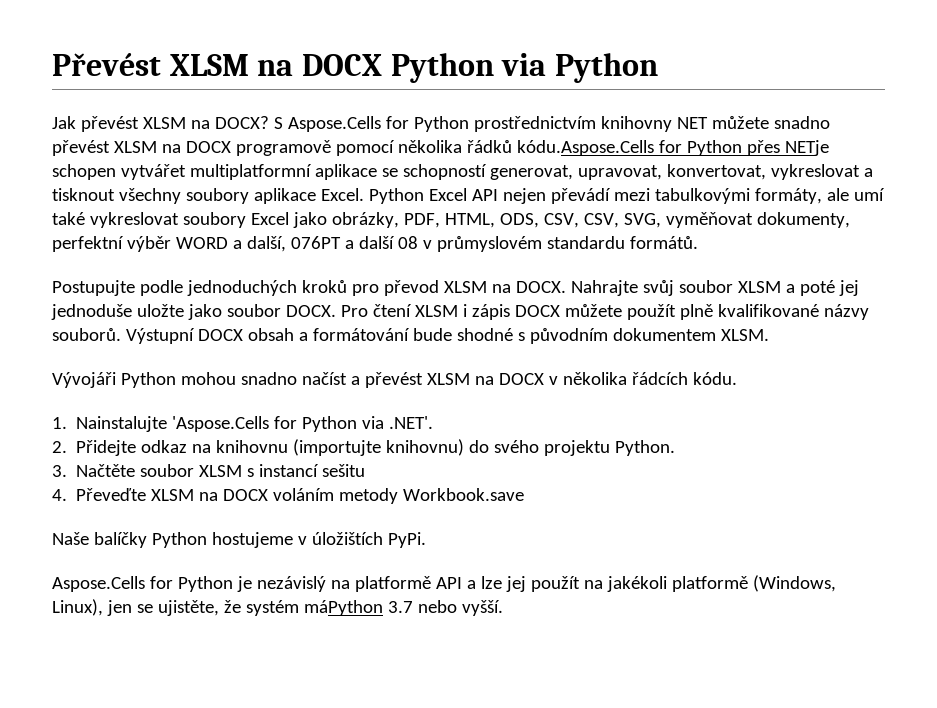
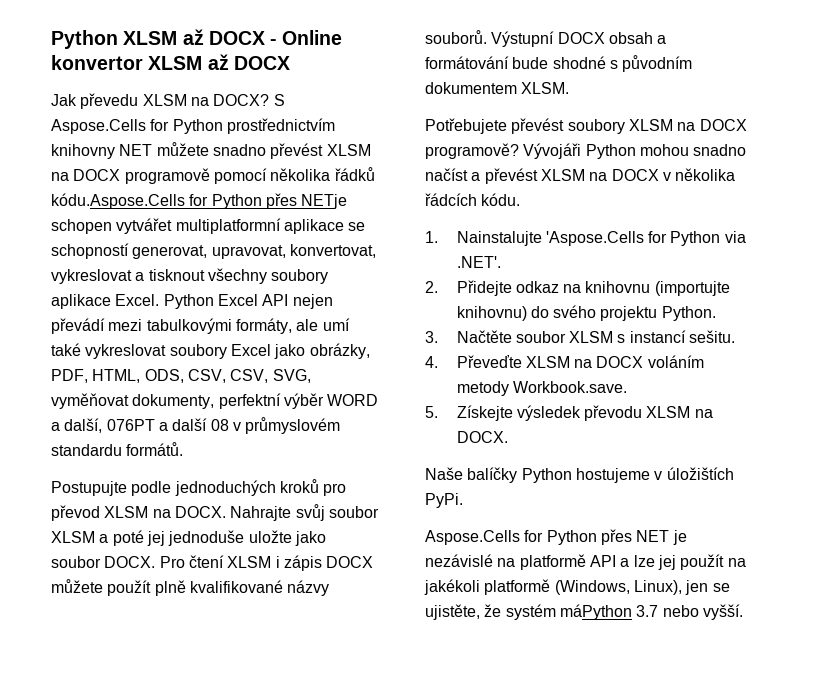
- Převést XLSM na DOCX Python via Python
+ Python XLSM až DOCX - Online konvertor XLSM až DOCX
- Jak převést XLSM na DOCX?
+ Jak převedu XLSM na DOCX?
+ Potřebujete převést soubory XLSM na DOCX programově?
- 3. Načtěte soubor XLSM s instancí sešitu
+ 3. Načtěte soubor XLSM s instancí sešitu.
- 4. Převeďte XLSM na DOCX voláním metody Workbook.save
+ 4. Převeďte XLSM na DOCX voláním metody Workbook.save.
+ 5. Získejte výsledek převodu XLSM na DOCX.
- Aspose.Cells for Python je nezávislý na platformě API a lze jej použít na jakékoli platformě (Windows, Linux), jen se ujistěte, že systém máPython 3.7 nebo vyšší.
+ Aspose.Cells for Python přes NET je nezávislé na platformě API a lze jej použít na jakékoli platformě (Windows, Linux), jen se ujistěte, že systém máPython 3.7 nebo vyšší.

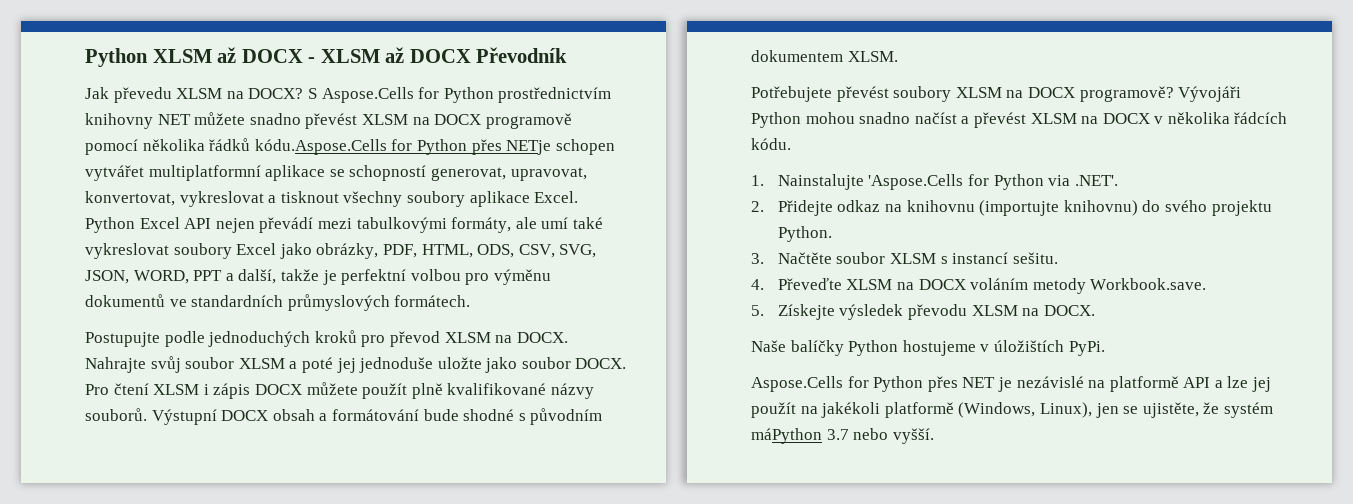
- Python XLSM až DOCX - Online konvertor XLSM až DOCX
+ Python XLSM až DOCX - XLSM až DOCX Převodník
- Python Excel API nejen převádí mezi tabulkovými formáty, ale umí také vykreslovat soubory Excel jako obrázky, PDF, HTML, ODS, CSV, CSV, SVG, vyměňovat dokumenty, perfektní výběr WORD a další, 076PT a další 08 v průmyslovém standardu formátů.
+ Python Excel API nejen převádí mezi tabulkovými formáty, ale umí také vykreslovat soubory Excel jako obrázky, PDF, HTML, ODS, CSV, SVG, JSON, WORD, PPT a další, takže je perfektní volbou pro výměnu dokumentů ve standardních průmyslových formátech.

